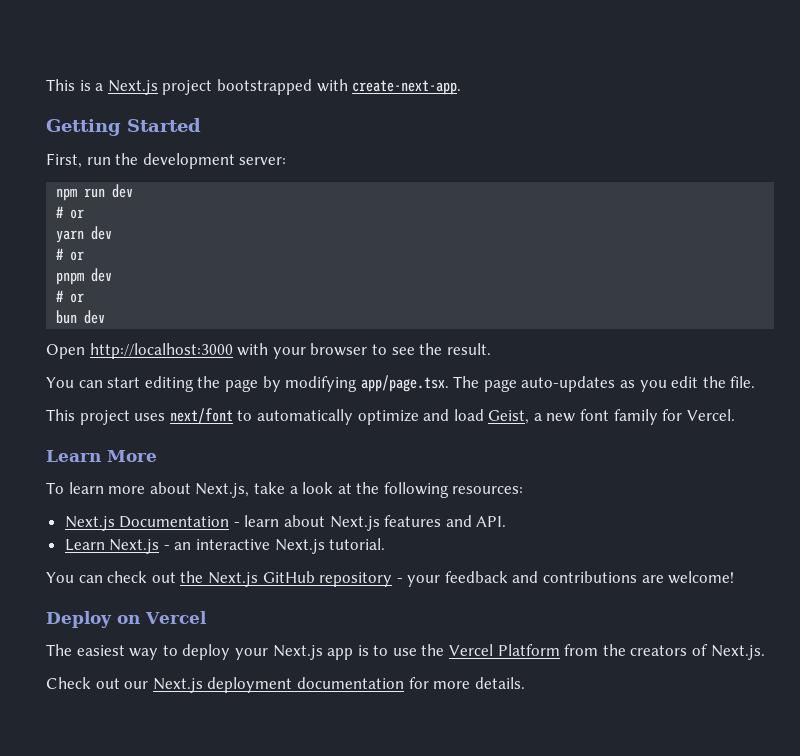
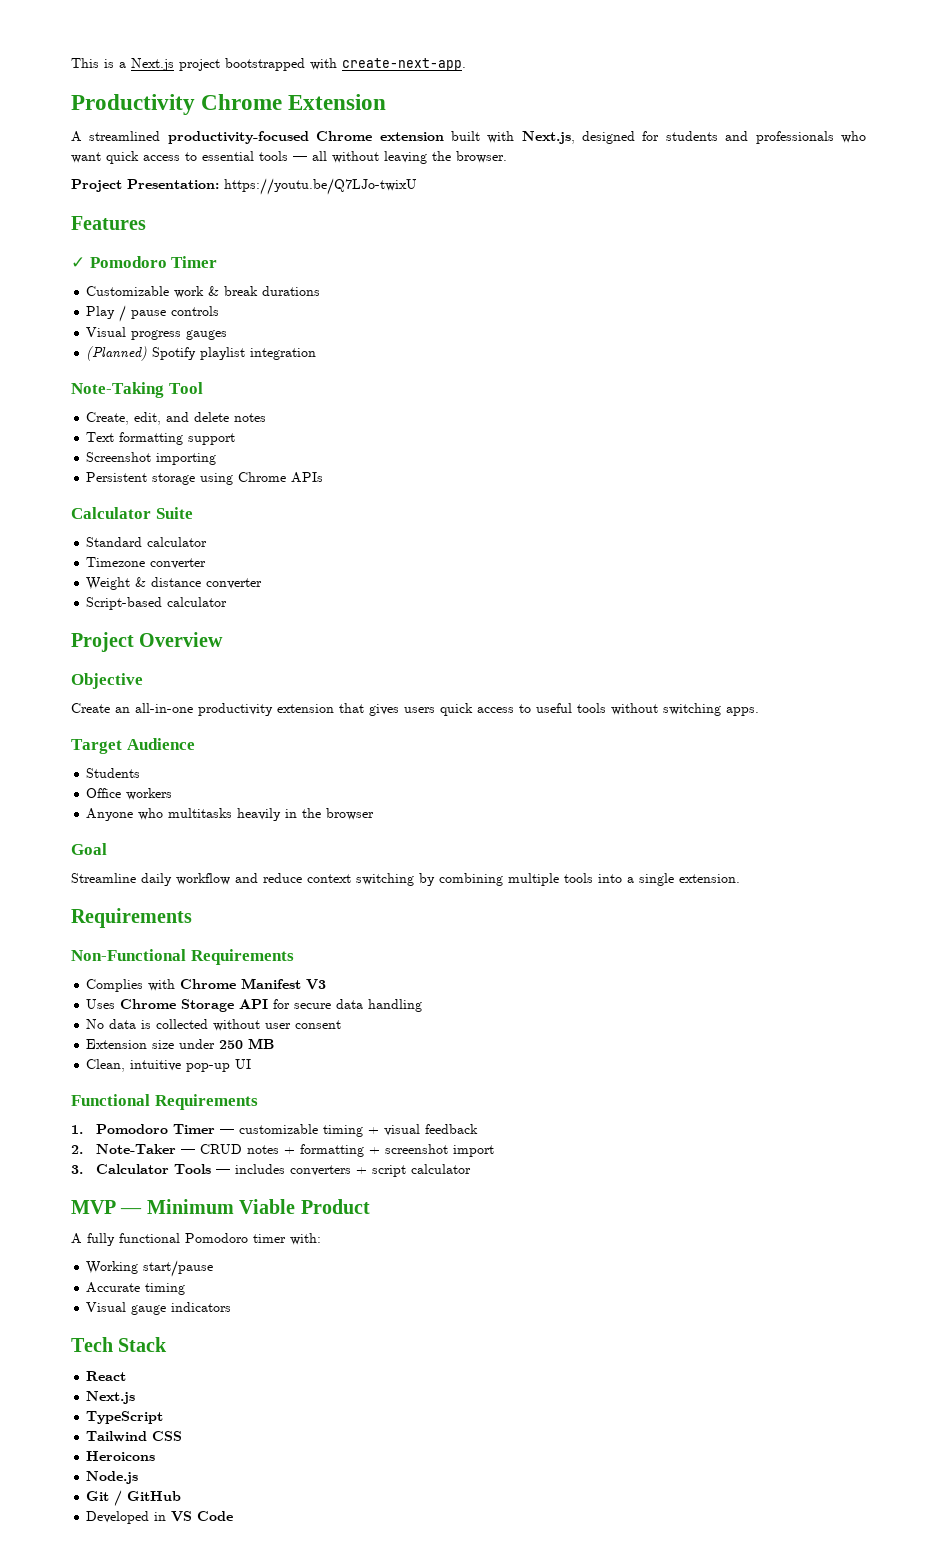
- Getting Started
- First, run the development server:
- npm run dev
- # or
- yarn dev
- # or
- pnpm dev
- # or
- bun dev
- Open http://localhost:3000 with your browser to see the result.
- You can start editing the page by modifying app/page.tsx. The page auto-updates as you edit the file.
- This project uses next/font to automatically optimize and load Geist, a new font family for Vercel.
- Learn More
- To learn more about Next.js, take a look at the following resources:
- Next.js Documentation - learn about Next.js features and API.
- Learn Next.js - an interactive Next.js tutorial.
- You can check out the Next.js GitHub repository - your feedback and contributions are welcome!
- Deploy on Vercel
- The easiest way to deploy your Next.js app is to use the Vercel Platform from the creators of Next.js.
- Check out our Next.js deployment documentation for more details.
+ Productivity Chrome Extension
+ A streamlined productivity-focused Chrome extension built with Next.js, designed for students and professionals who want quick access to essential tools — all without leaving the browser.
+ Project Presentation: https://youtu.be/Q7LJo-twixU
+ Features
+ ✓ Pomodoro Timer
+ Customizable work & break durations
+ Play / pause controls
+ Visual progress gauges
+ (Planned) Spotify playlist integration
+ Note-Taking Tool
+ Create, edit, and delete notes
+ Text formatting support
+ Screenshot importing
+ Persistent storage using Chrome APIs
+ Calculator Suite
+ Standard calculator
+ Timezone converter
+ Weight & distance converter
+ Script-based calculator
+ Project Overview
+ Objective
+ Create an all-in-one productivity extension that gives users quick access to useful tools without switching apps.
+ Target Audience
+ Students
+ Office workers
+ Anyone who multitasks heavily in the browser
+ Goal
+ Streamline daily workflow and reduce context switching by combining multiple tools into a single extension.
+ Requirements
+ Non-Functional Requirements
+ Complies with Chrome Manifest V3
+ Uses Chrome Storage API for secure data handling
+ No data is collected without user consent
+ Extension size under 250 MB
+ Clean, intuitive pop-up UI
+ Functional Requirements
+ 1. Pomodoro Timer — customizable timing + visual feedback
+ 2. Note-Taker — CRUD notes + formatting + screenshot import
+ 3. Calculator Tools — includes converters + script calculator
+ MVP — Minimum Viable Product
+ A fully functional Pomodoro timer with:
+ Working start/pause
+ Accurate timing
+ Visual gauge indicators
+ Tech Stack
+ React
+ Next.js
+ TypeScript
+ Tailwind CSS
+ Heroicons
+ Node.js
+ Git / GitHub
+ Developed in VS Code

